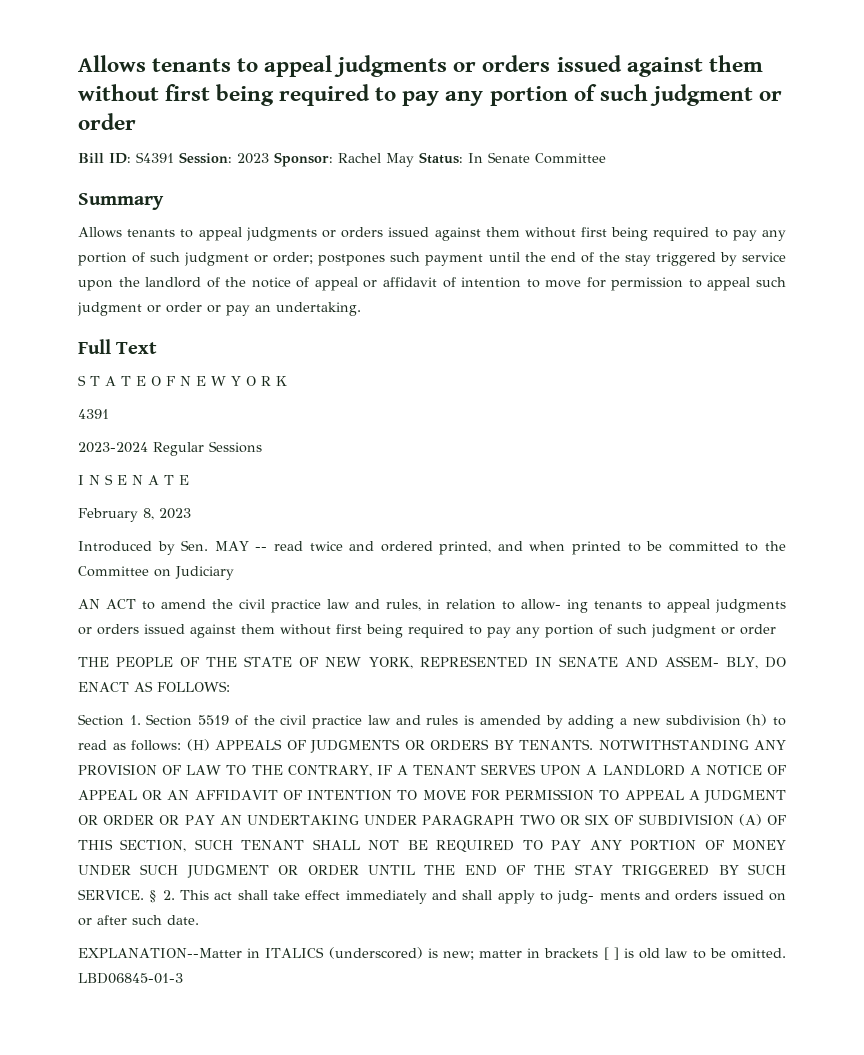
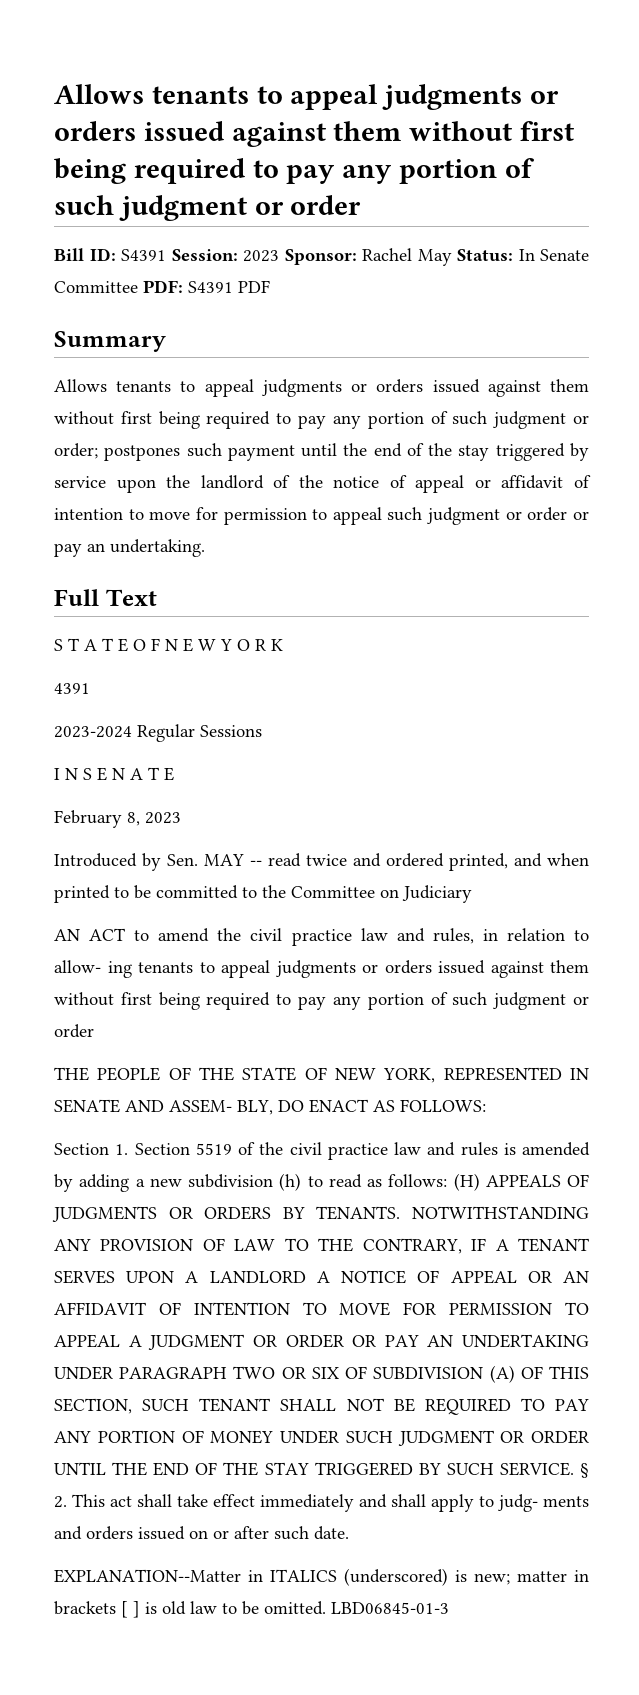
- Bill ID: S4391 Session: 2023 Sponsor: Rachel May Status: In Senate Committee
+ Bill ID: S4391 Session: 2023 Sponsor: Rachel May Status: In Senate Committee PDF: S4391 PDF

